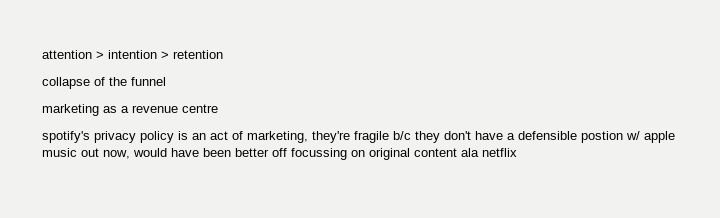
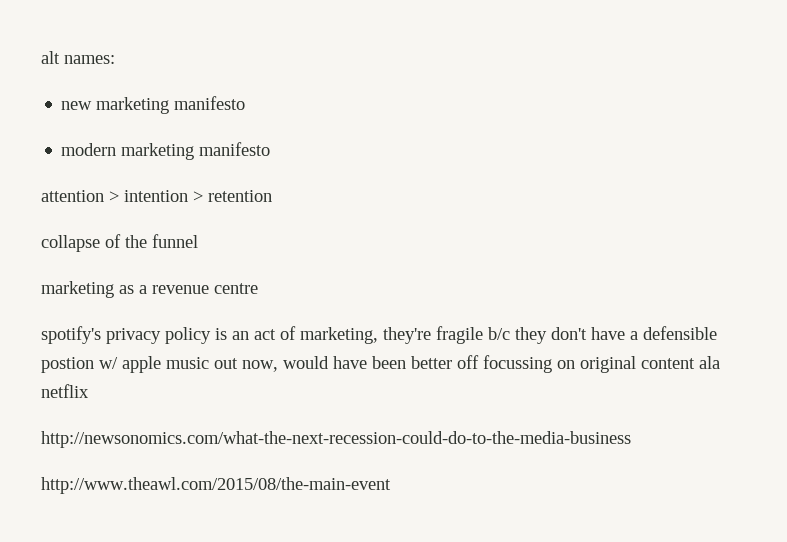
+ alt names:
+ new marketing manifesto
+ modern marketing manifesto
+ http://newsonomics.com/what-the-next-recession-could-do-to-the-media-business
+ http://www.theawl.com/2015/08/the-main-event

